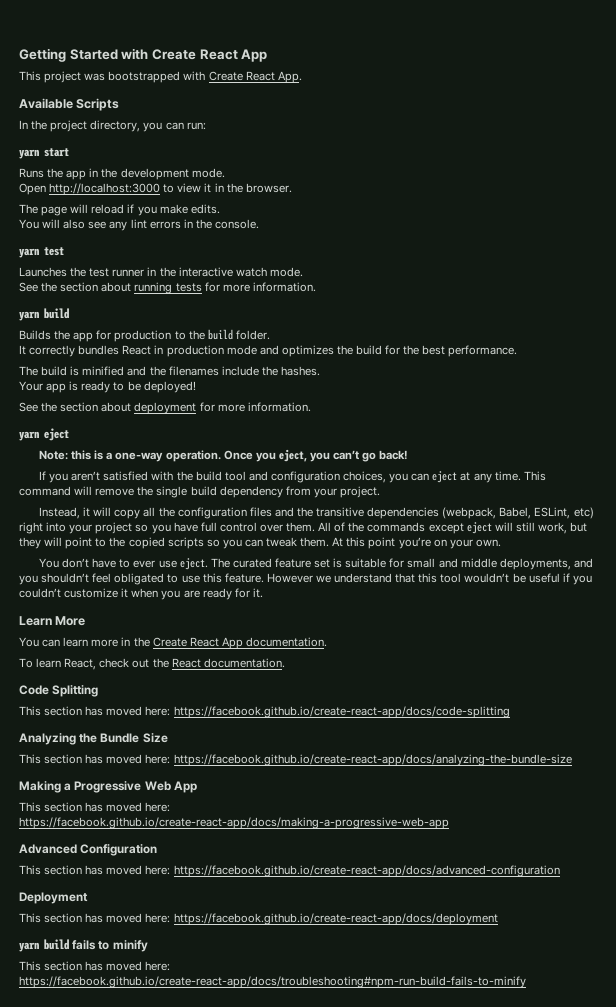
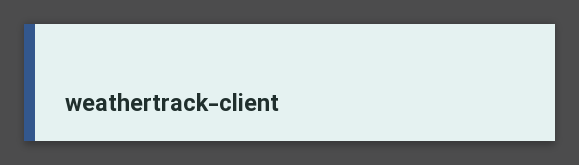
- Getting Started with Create React App
- This project was bootstrapped with Create React App.
- Available Scripts
- In the project directory, you can run:
- yarn start
- Runs the app in the development mode.
- Open http://localhost:3000 to view it in the browser.
- The page will reload if you make edits.
- You will also see any lint errors in the console.
- yarn test
- Launches the test runner in the interactive watch mode.
- See the section about running tests for more information.
- yarn build
- Builds the app for production to the build folder.
- It correctly bundles React in production mode and optimizes the build for the best performance.
- The build is minified and the filenames include the hashes.
- Your app is ready to be deployed!
- See the section about deployment for more information.
- yarn eject
- Note: this is a one-way operation. Once you eject, you can’t go back!
- If you aren’t satisfied with the build tool and configuration choices, you can eject at any time. This command will remove the single build dependency from your project.
- Instead, it will copy all the configuration files and the transitive dependencies (webpack, Babel, ESLint, etc) right into your project so you have full control over them. All of the commands except eject will still work, but they will point to the copied scripts so you can tweak them. At this point you’re on your own.
- You don’t have to ever use eject. The curated feature set is suitable for small and middle deployments, and you shouldn’t feel obligated to use this feature. However we understand that this tool wouldn’t be useful if you couldn’t customize it when you are ready for it.
- Learn More
- You can learn more in the Create React App documentation.
- To learn React, check out the React documentation.
- Code Splitting
- This section has moved here: https://facebook.github.io/create-react-app/docs/code-splitting
- Analyzing the Bundle Size
- This section has moved here: https://facebook.github.io/create-react-app/docs/analyzing-the-bundle-size
- Making a Progressive Web App
- This section has moved here: https://facebook.github.io/create-react-app/docs/making-a-progressive-web-app
- Advanced Configuration
- This section has moved here: https://facebook.github.io/create-react-app/docs/advanced-configuration
- Deployment
- This section has moved here: https://facebook.github.io/create-react-app/docs/deployment
- yarn build fails to minify
- This section has moved here: https://facebook.github.io/create-react-app/docs/troubleshooting#npm-run-build-fails-to-minify
+ weathertrack-client

